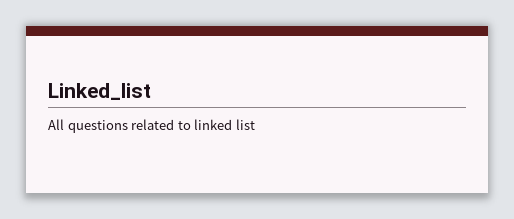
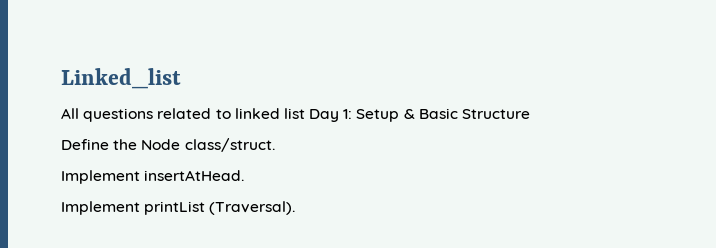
- All questions related to linked list
+ All questions related to linked list Day 1: Setup & Basic Structure
+ Define the Node class/struct.
+ Implement insertAtHead.
+ Implement printList (Traversal).

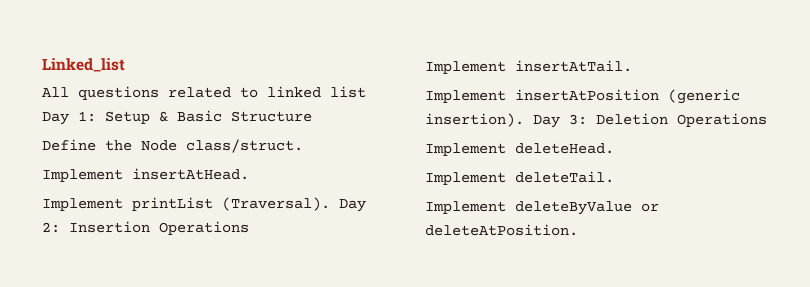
+ Day 2: Insertion Operations
+ Implement insertAtTail.
+ Implement insertAtPosition (generic insertion). Day 3: Deletion Operations
+ Implement deleteHead.
+ Implement deleteTail.
+ Implement deleteByValue or deleteAtPosition.

